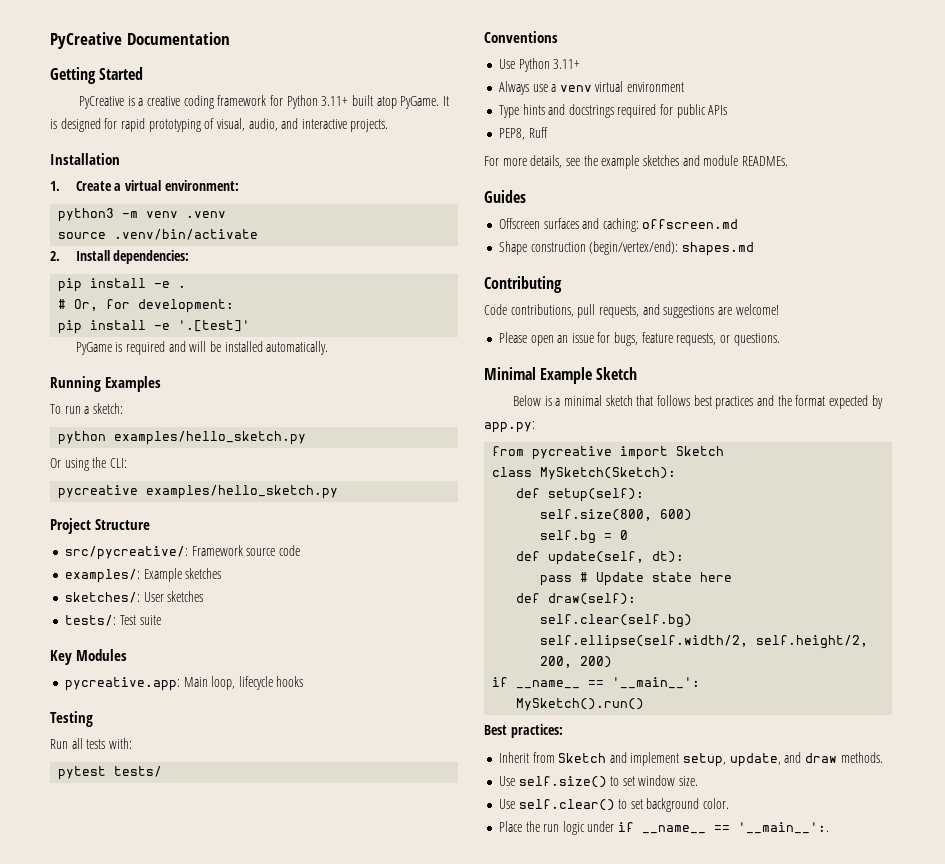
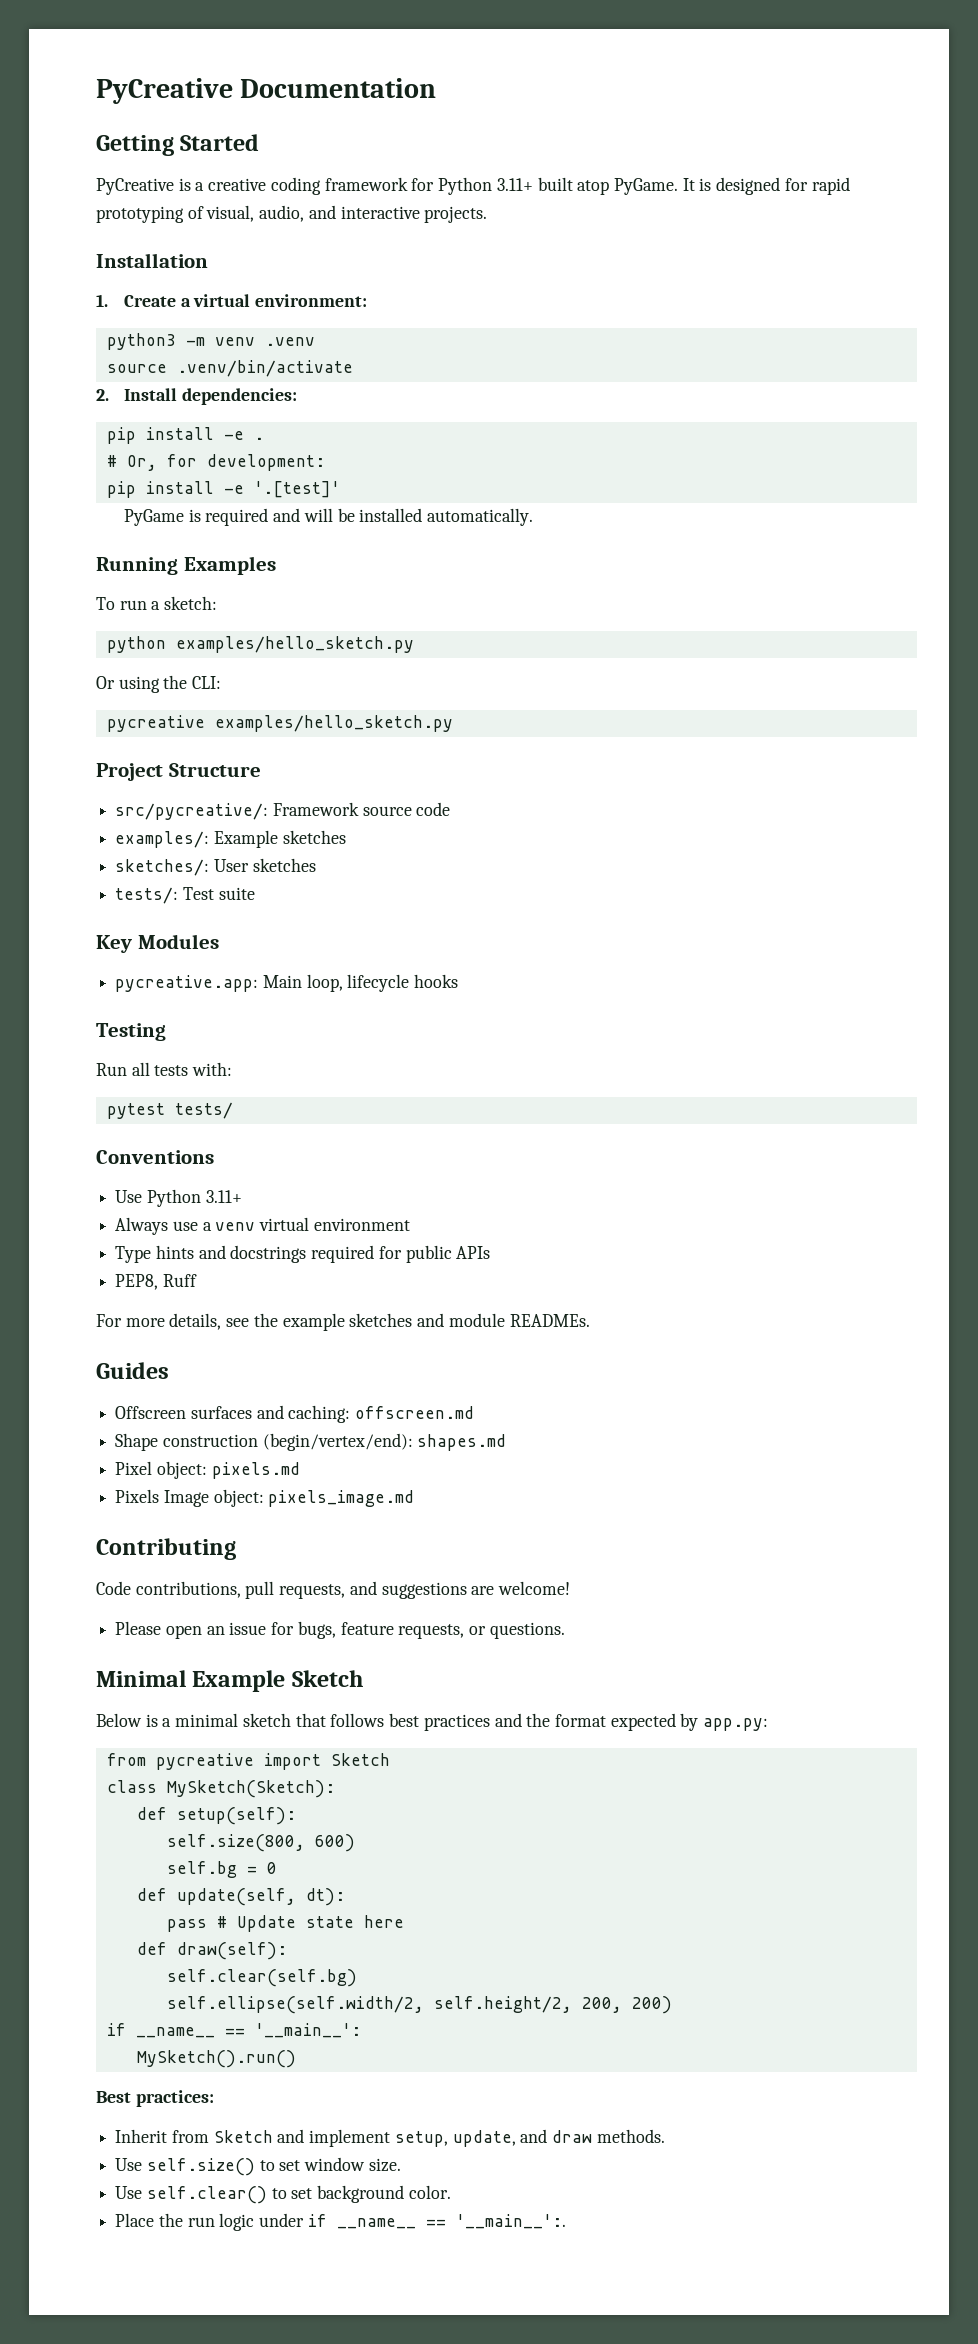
+ Pixel object: pixels.md
+ Pixels Image object: pixels_image.md

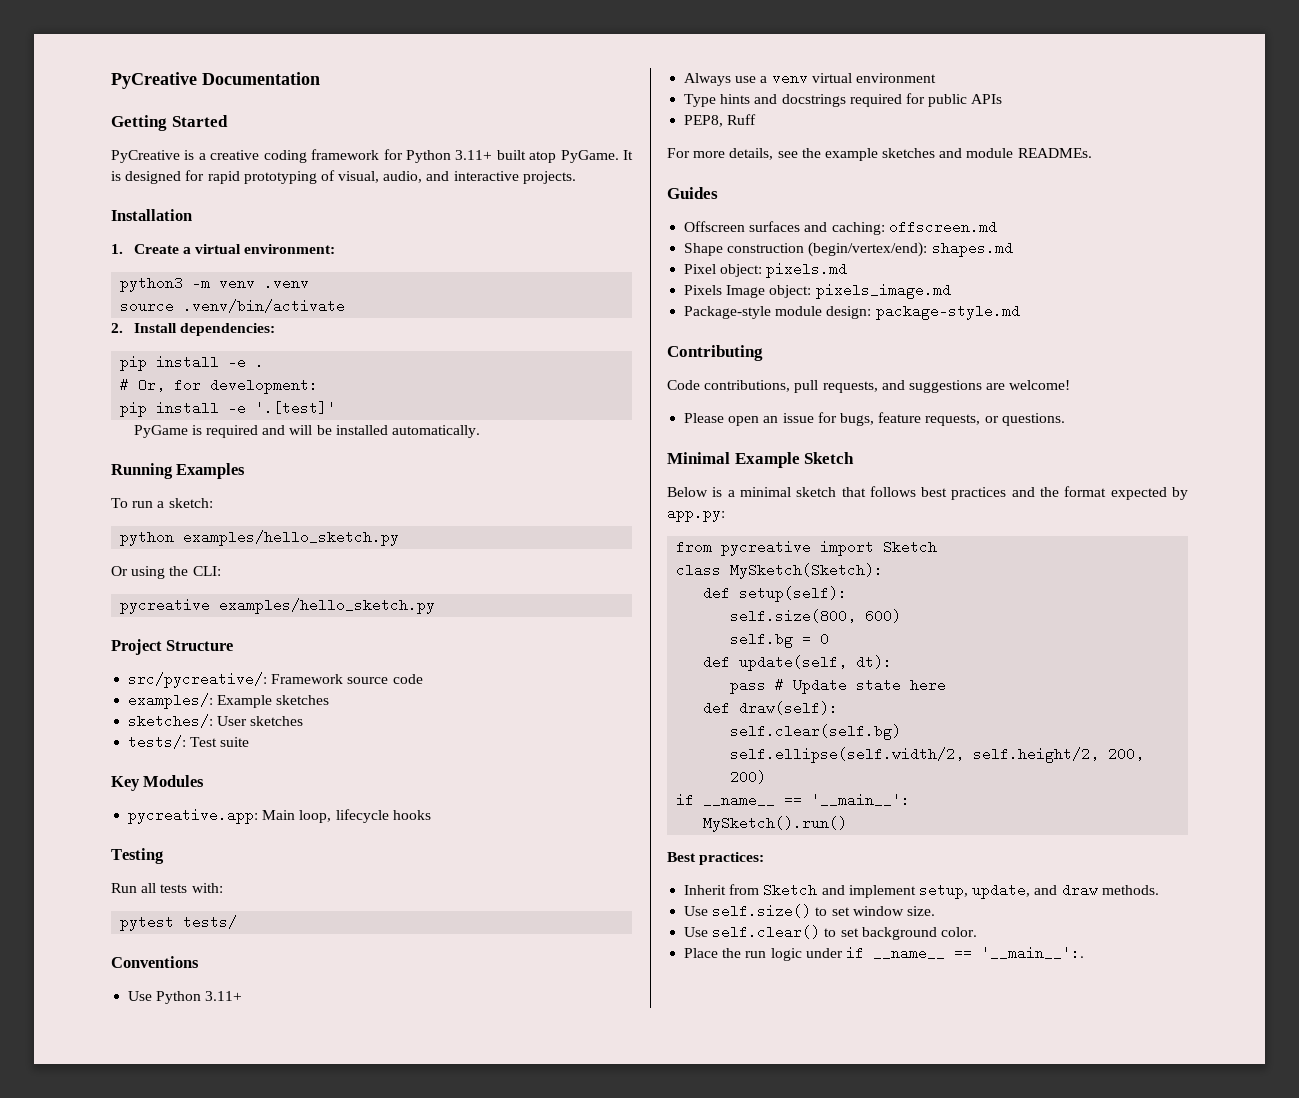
+ Package-style module design: package-style.md

